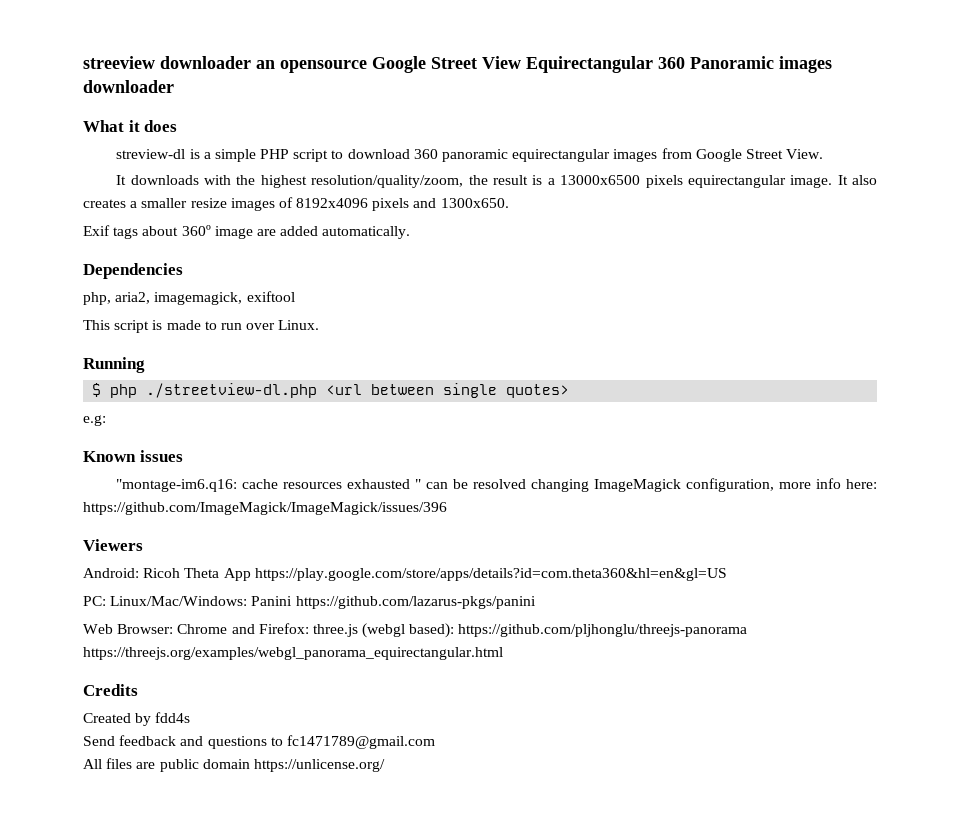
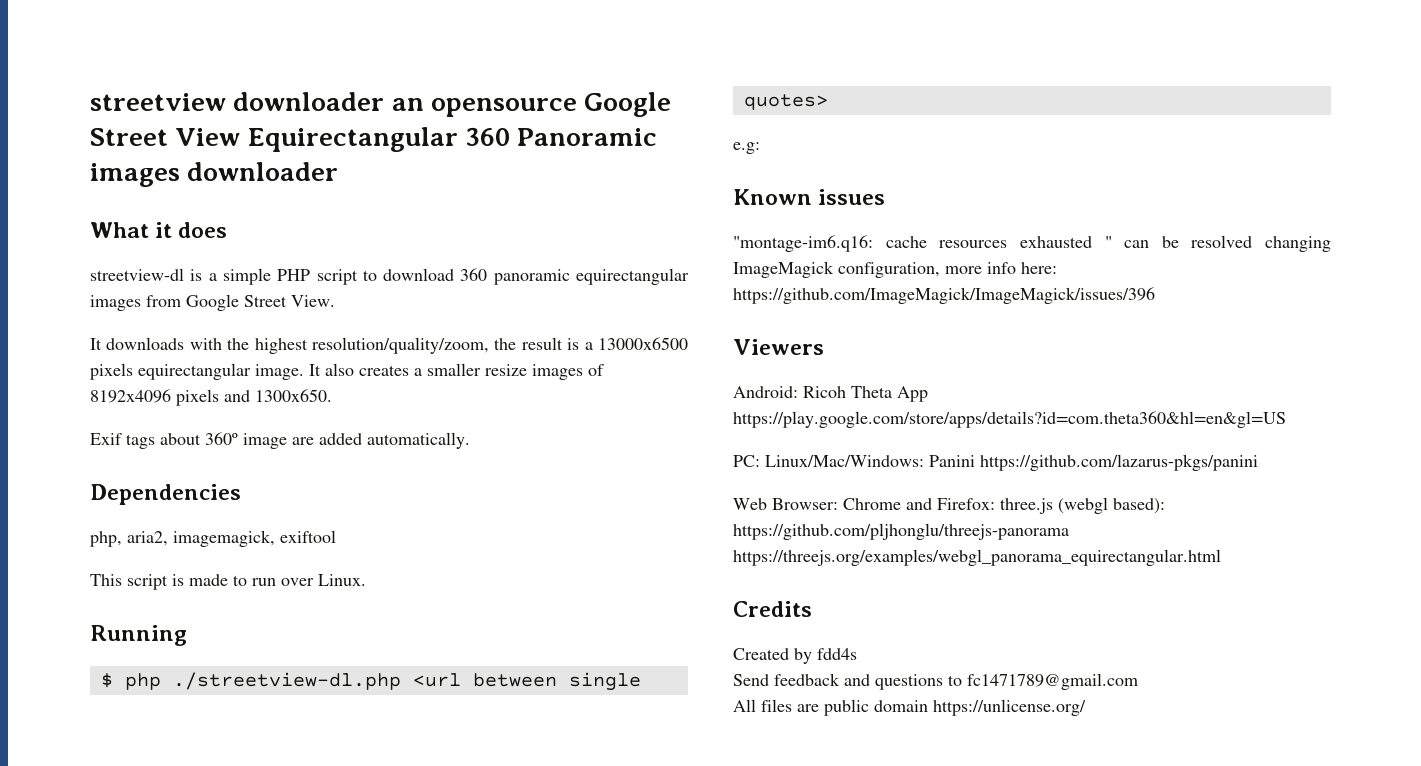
- streeview downloader an opensource Google Street View Equirectangular 360 Panoramic images downloader
+ streetview downloader an opensource Google Street View Equirectangular 360 Panoramic images downloader
- streview-dl is a simple PHP script to download 360 panoramic equirectangular images from Google Street View.
+ streetview-dl is a simple PHP script to download 360 panoramic equirectangular images from Google Street View.

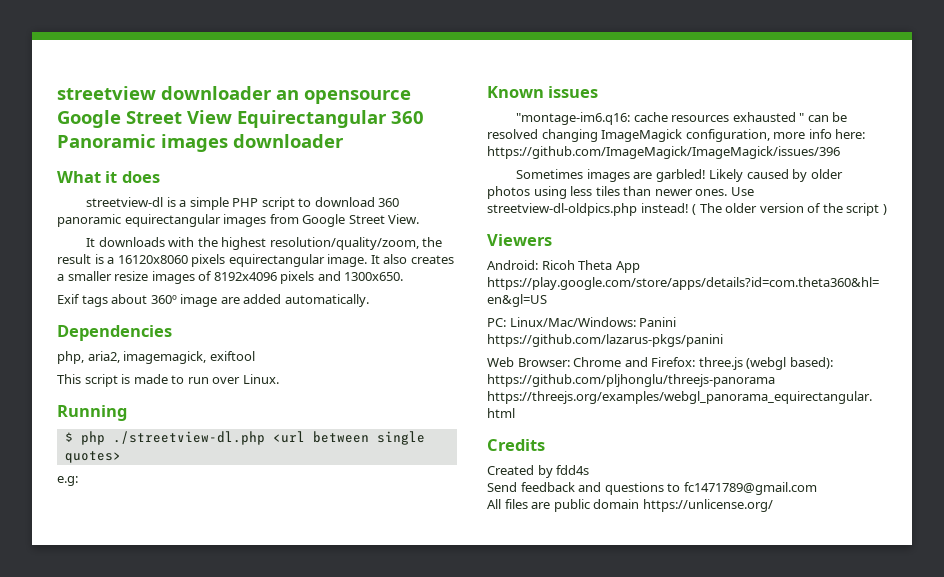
- It downloads with the highest resolution/quality/zoom, the result is a 13000x6500 pixels equirectangular image.
+ It downloads with the highest resolution/quality/zoom, the result is a 16120x8060 pixels equirectangular image.
+ Sometimes images are garbled! Likely caused by older photos using less tiles than newer ones. Use streetview-dl-oldpics.php instead! ( The older version of the script )

